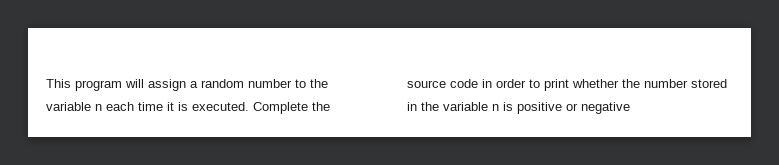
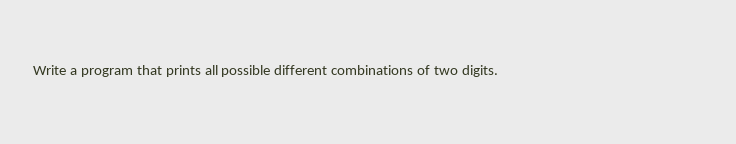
- This program will assign a random number to the variable n each time it is executed. Complete the source code in order to print whether the number stored in the variable n is positive or negative
+ Write a program that prints all possible different combinations of two digits.

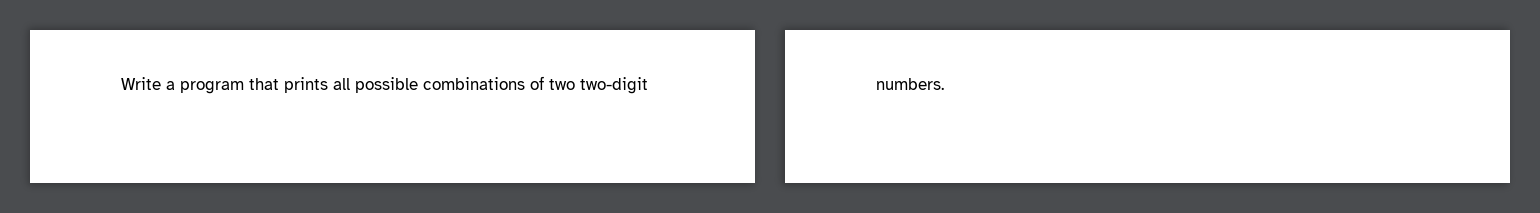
- Write a program that prints all possible different combinations of two digits.
+ Write a program that prints all possible combinations of two two-digit numbers.

